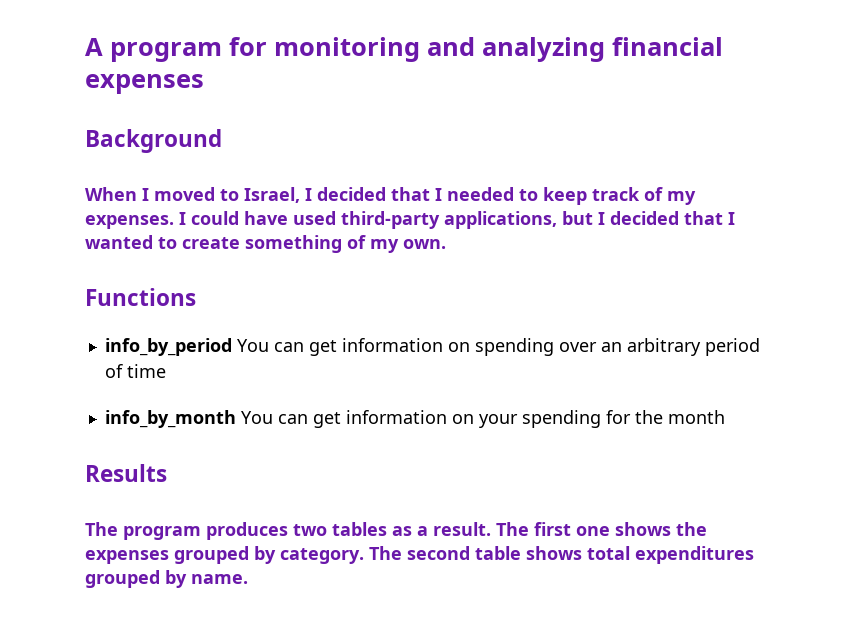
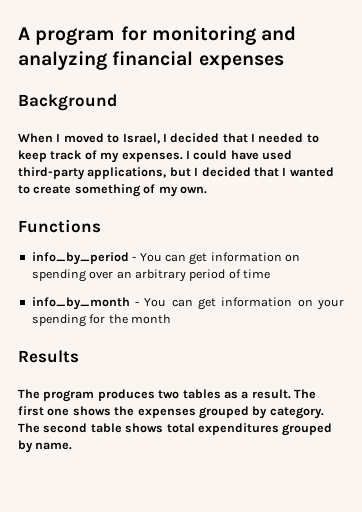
- info_by_period You can get information on spending over an arbitrary period of time
+ info_by_period - You can get information on spending over an arbitrary period of time
- info_by_month You can get information on your spending for the month
+ info_by_month - You can get information on your spending for the month

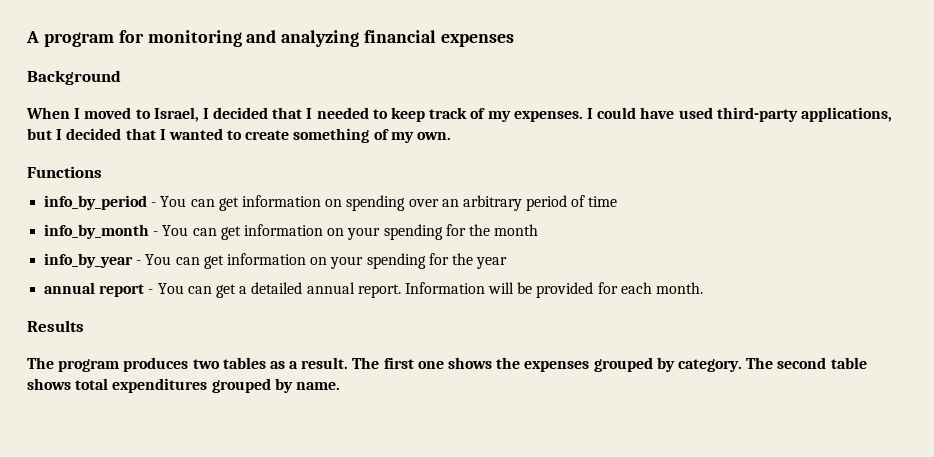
+ info_by_year - You can get information on your spending for the year
+ annual report - You can get a detailed annual report. Information will be provided for each month.

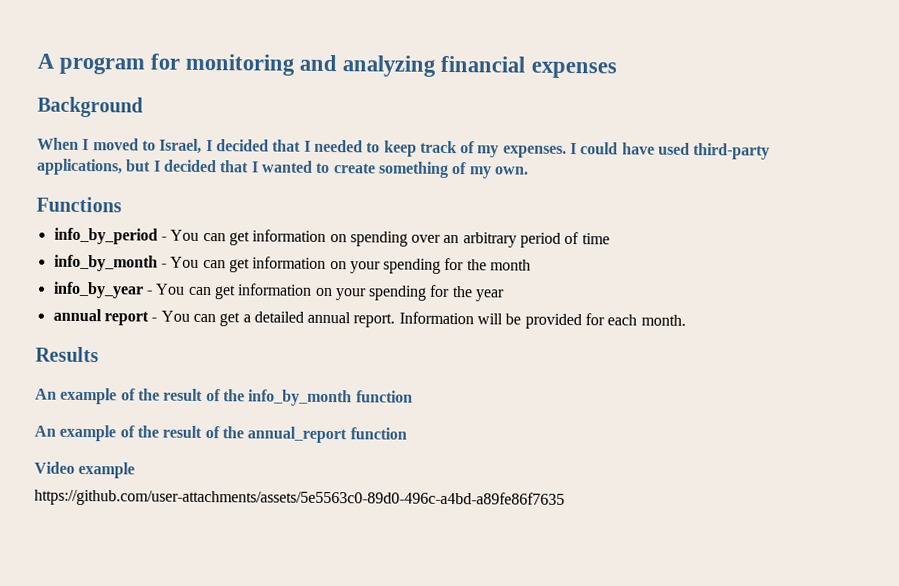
- The program produces two tables as a result. The first one shows the expenses grouped by category. The second table shows total expenditures grouped by name.
+ An example of the result of the info_by_month function
+ An example of the result of the annual_report function
+ Video example
+ https://github.com/user-attachments/assets/5e5563c0-89d0-496c-a4bd-a89fe86f7635

